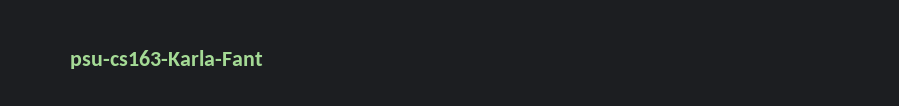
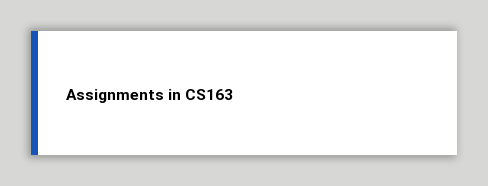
- psu-cs163-Karla-Fant
+ Assignments in CS163

